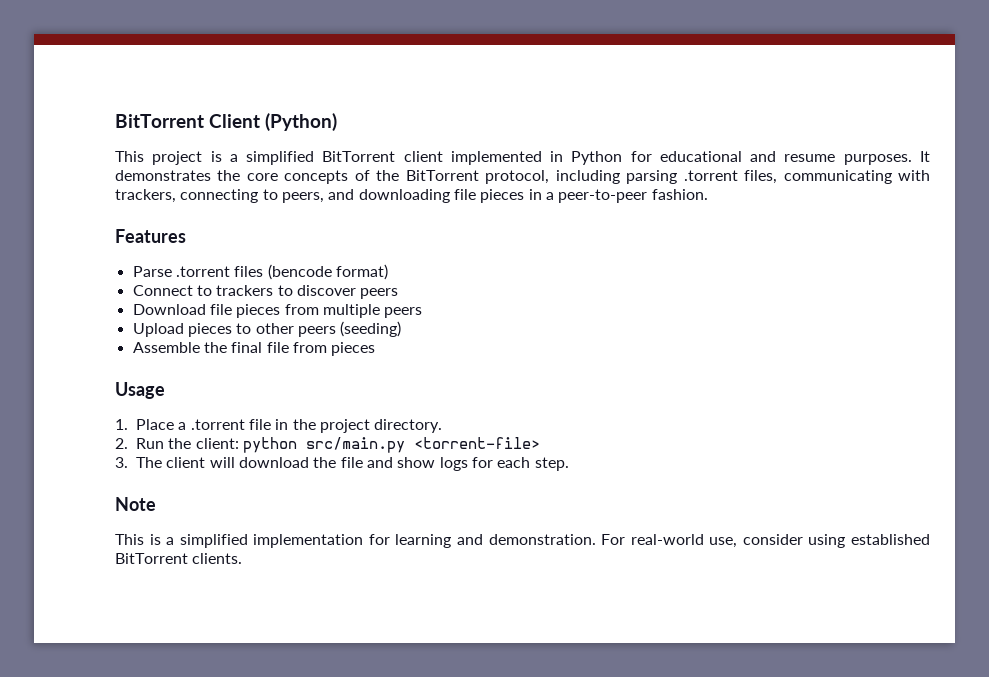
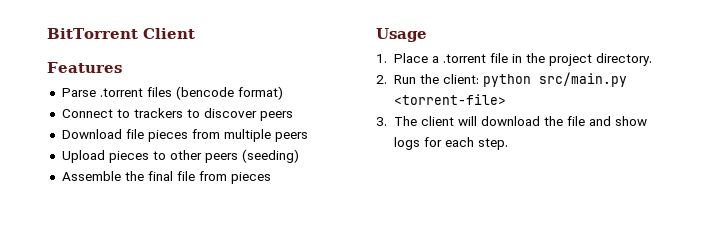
- BitTorrent Client (Python)
- This project is a simplified BitTorrent client implemented in Python for educational and resume purposes. It demonstrates the core concepts of the BitTorrent protocol, including parsing .torrent files, communicating with trackers, connecting to peers, and downloading file pieces in a peer-to-peer fashion.
+ BitTorrent Client
- Note
- This is a simplified implementation for learning and demonstration. For real-world use, consider using established BitTorrent clients.

